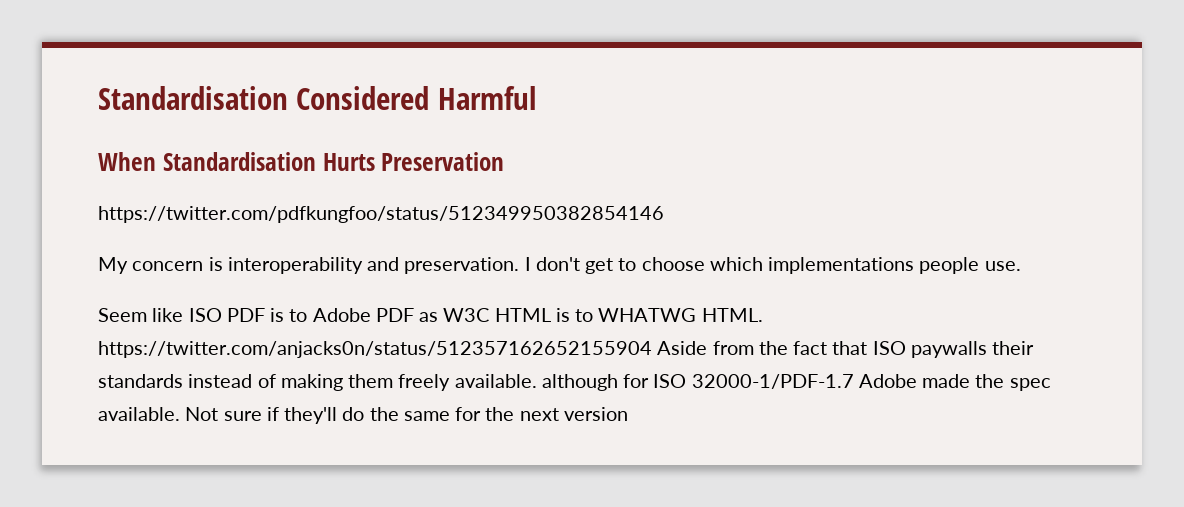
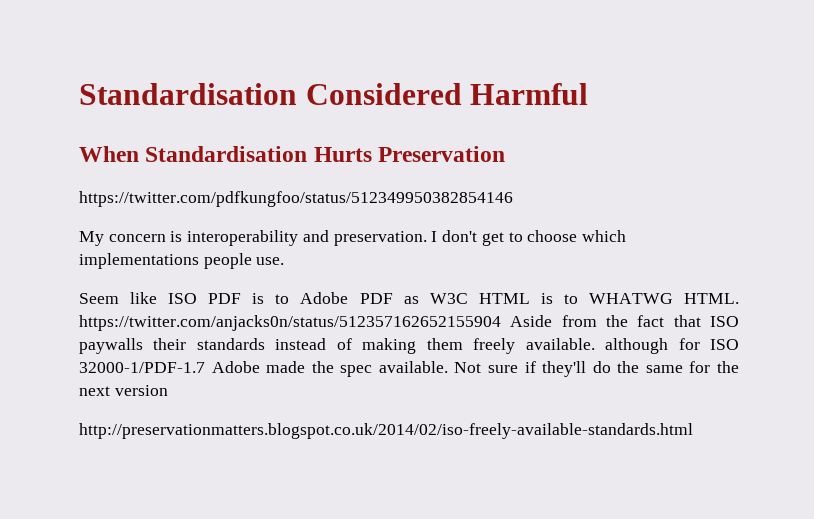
+ http://preservationmatters.blogspot.co.uk/2014/02/iso-freely-available-standards.html

